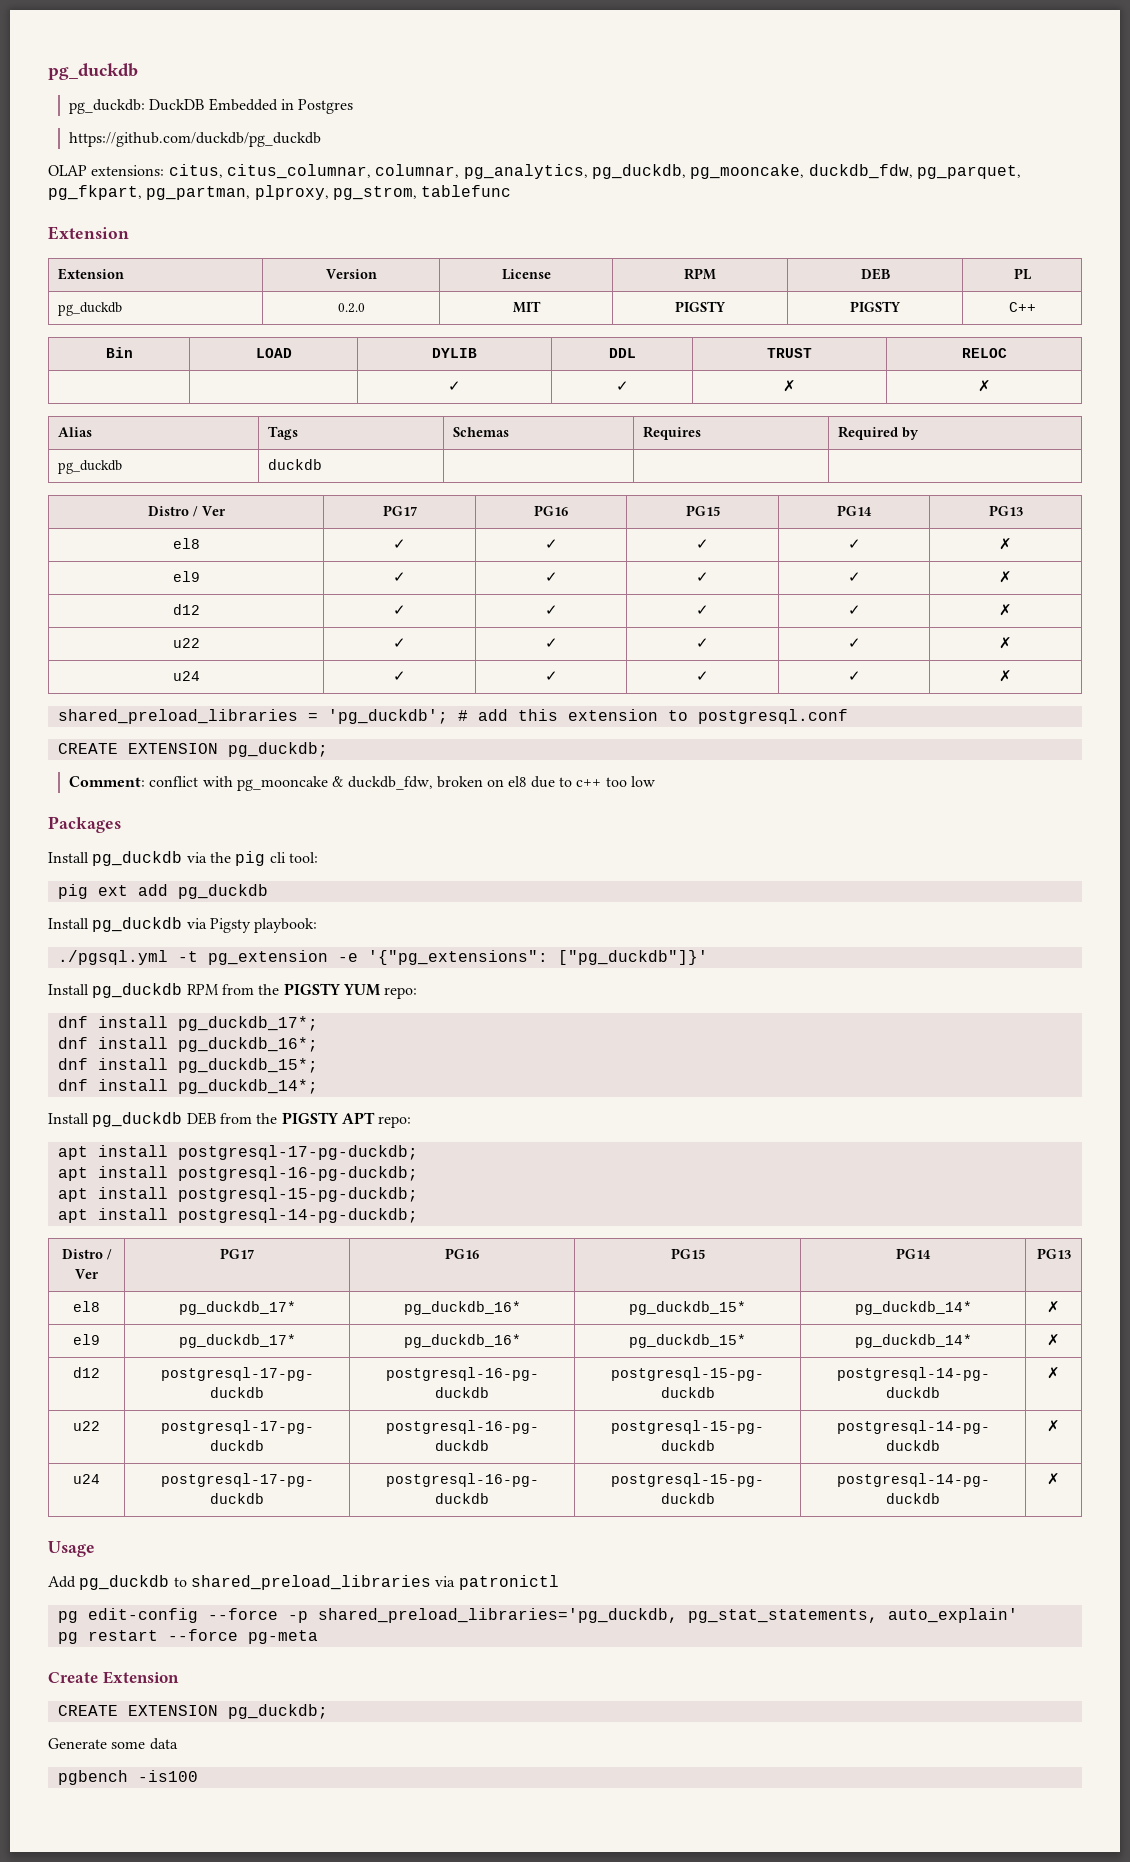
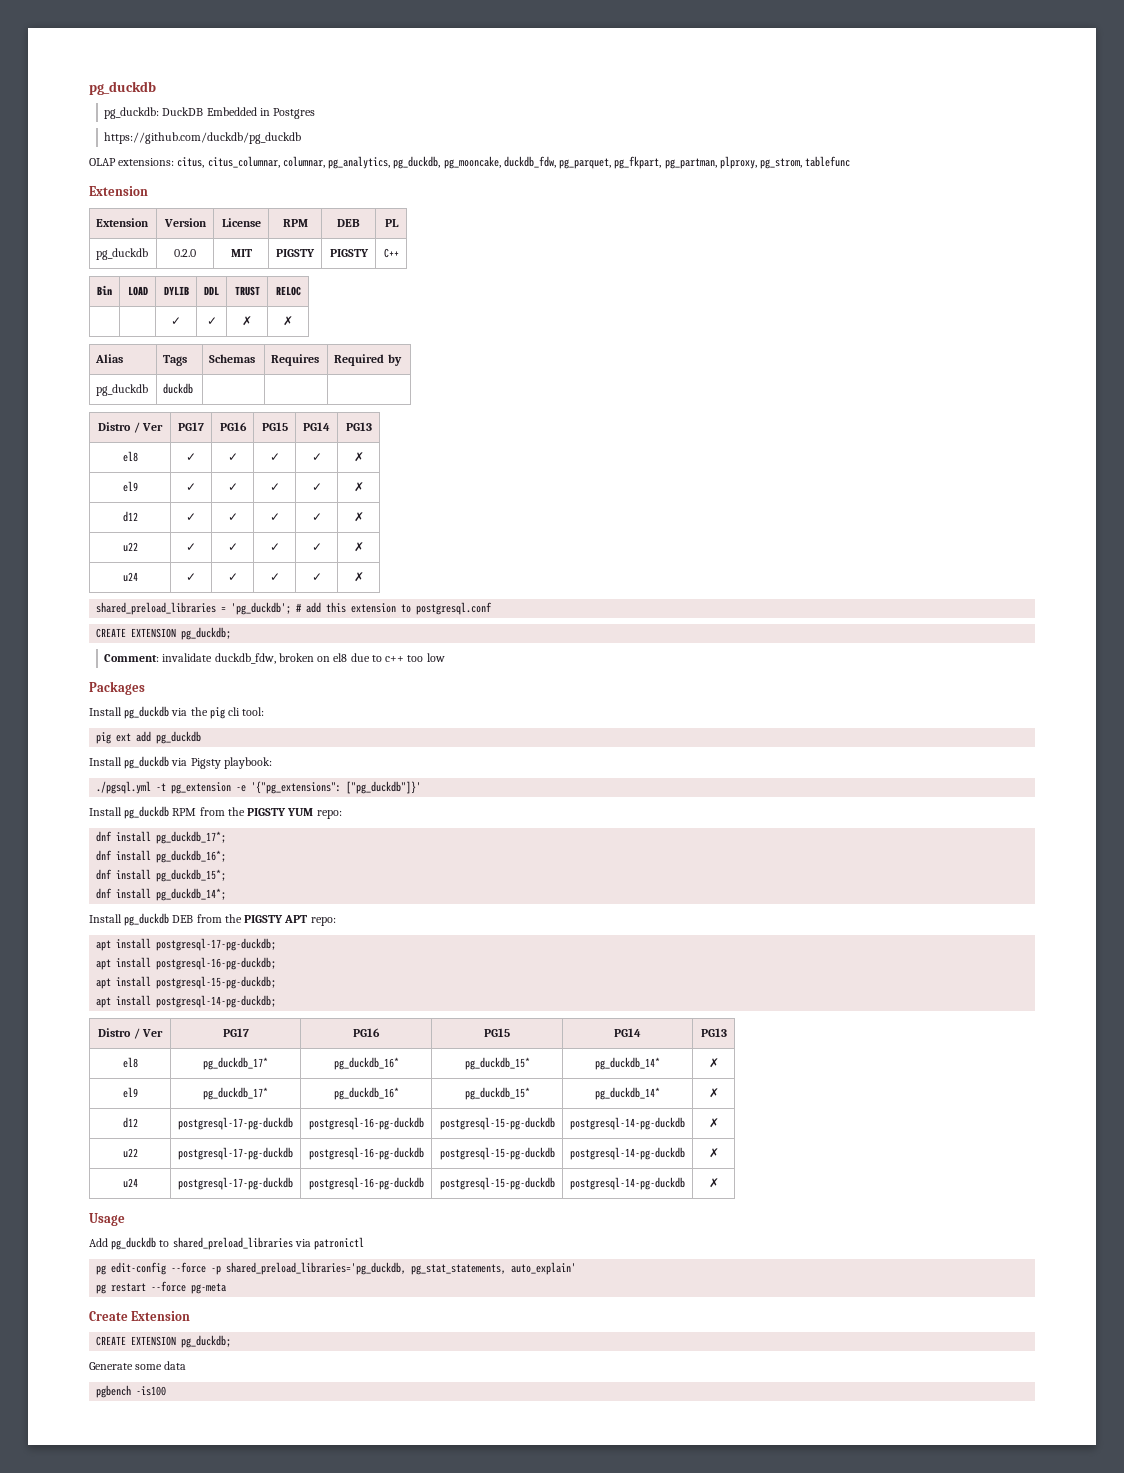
- Comment: conflict with pg_mooncake & duckdb_fdw, broken on el8 due to c++ too low
+ Comment: invalidate duckdb_fdw, broken on el8 due to c++ too low

